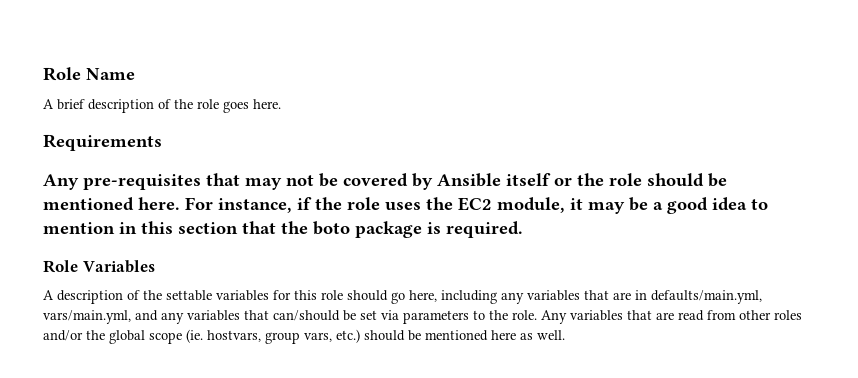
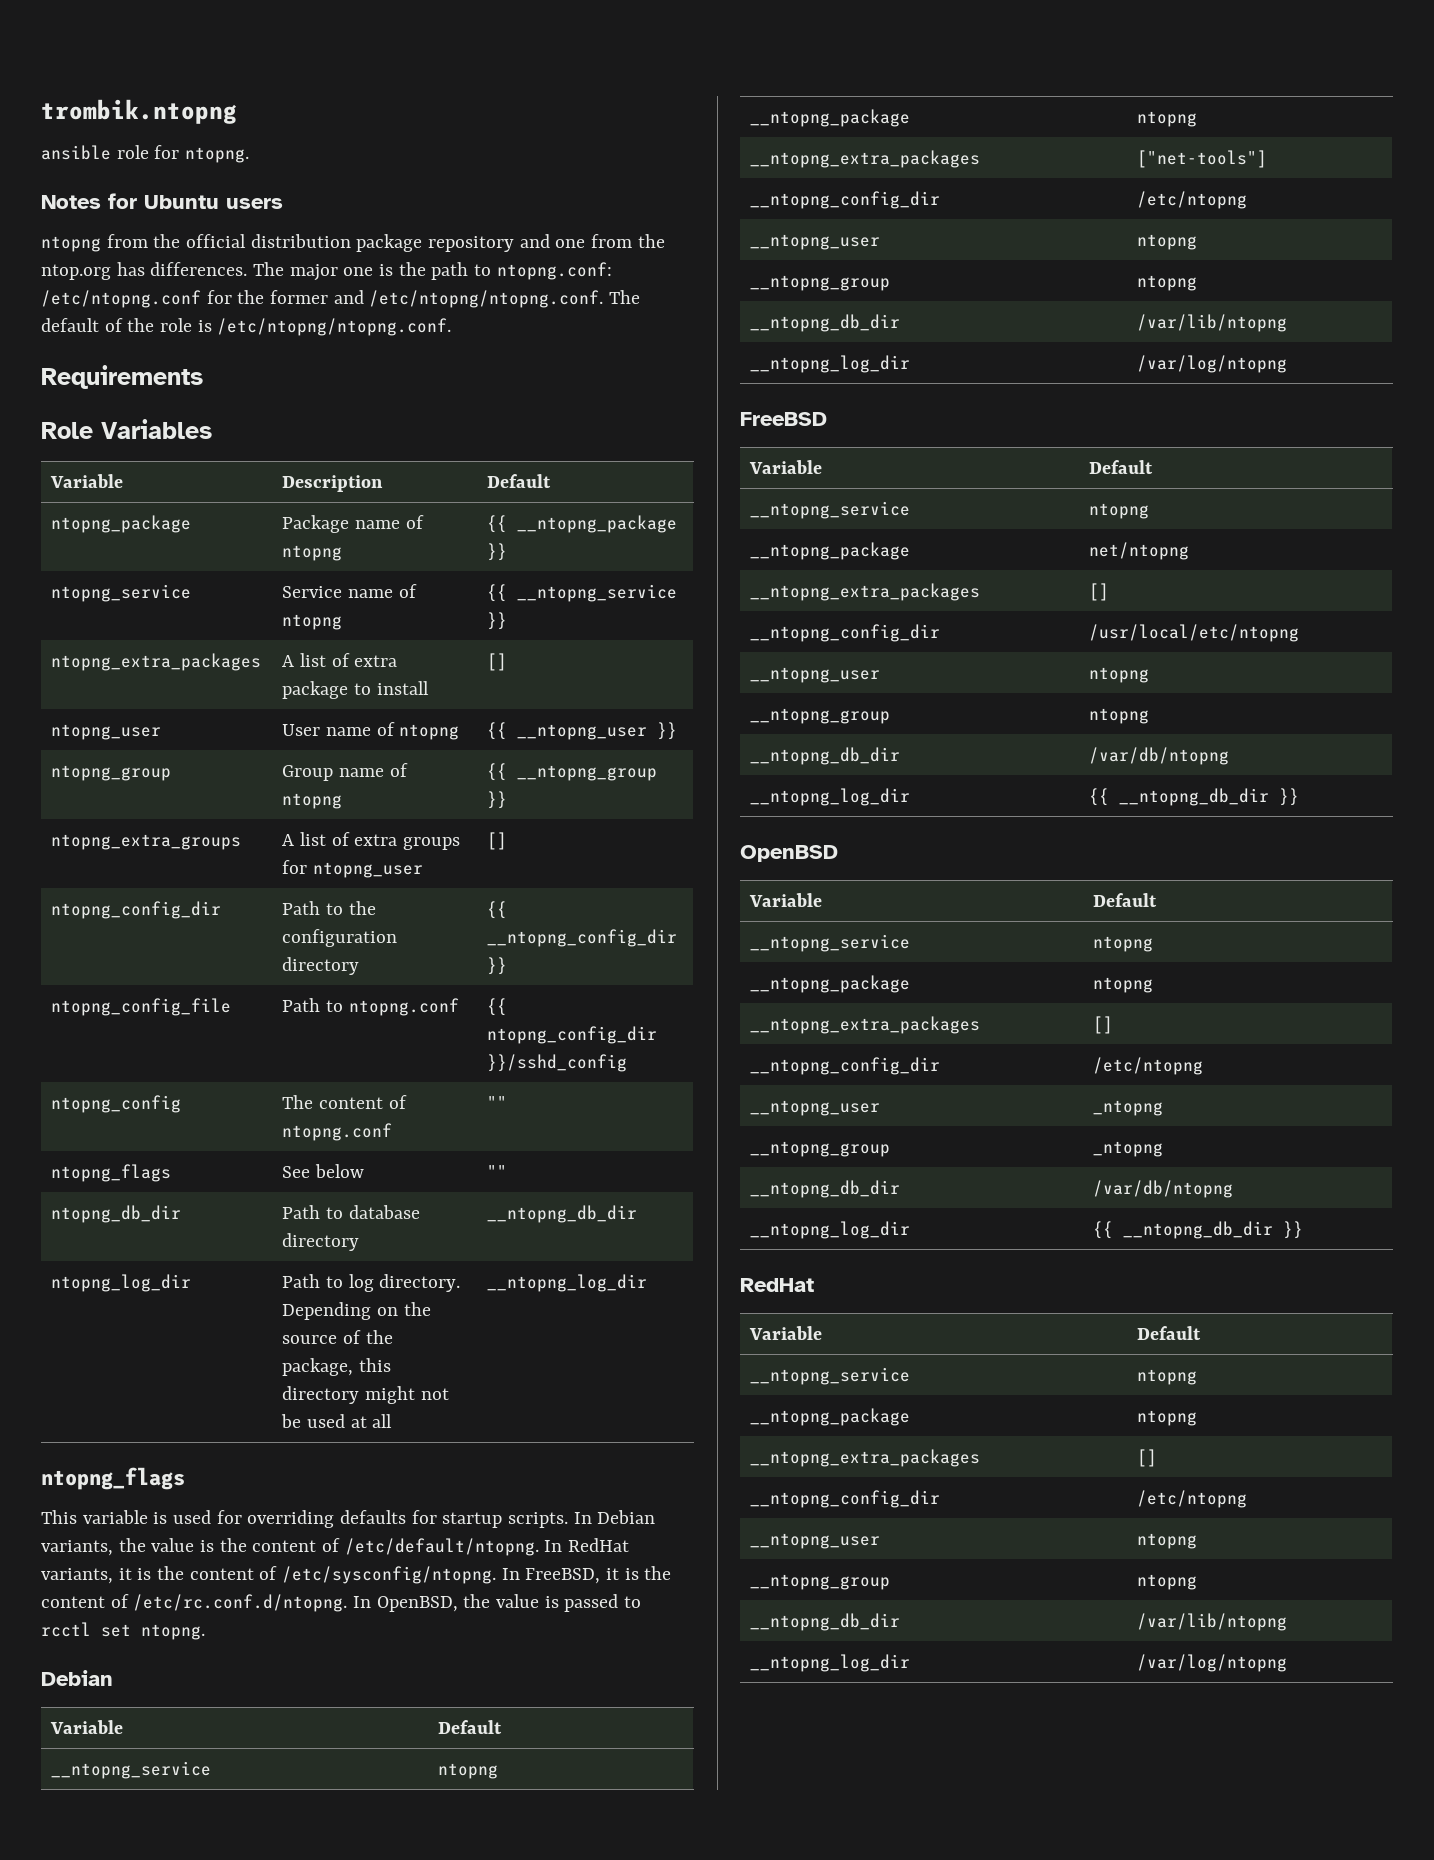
- Role Name
- A brief description of the role goes here.
+ trombik.ntopng
+ ansible role for ntopng.
+ Notes for Ubuntu users
+ ntopng from the official distribution package repository and one from the ntop.org has differences. The major one is the path to ntopng.conf: /etc/ntopng.conf for the former and /etc/ntopng/ntopng.conf. The default of the role is /etc/ntopng/ntopng.conf.
- Any pre-requisites that may not be covered by Ansible itself or the role should be mentioned here. For instance, if the role uses the EC2 module, it may be a good idea to mention in this section that the boto package is required.
  Role Variables
- A description of the settable variables for this role should go here, including any variables that are in defaults/main.yml, vars/main.yml, and any variables that can/should be set via parameters to the role. Any variables that are read from other roles and/or the global scope (ie. hostvars, group vars, etc.) should be mentioned here as well.
+ Variable | Description | Default
+ ntopng_package | Package name of ntopng | {{ __ntopng_package }}
+ ntopng_service | Service name of ntopng | {{ __ntopng_service }}
+ ntopng_extra_packages | A list of extra package to install | []
+ ntopng_user | User name of ntopng | {{ __ntopng_user }}
+ ntopng_group | Group name of ntopng | {{ __ntopng_group }}
+ ntopng_extra_groups | A list of extra groups for ntopng_user | []
+ ntopng_config_dir | Path to the configuration directory | {{ __ntopng_config_dir }}
+ ntopng_config_file | Path to ntopng.conf | {{ ntopng_config_dir }}/sshd_config
+ ntopng_config | The content of ntopng.conf | ""
+ ntopng_flags | See below | ""
+ ntopng_db_dir | Path to database directory | __ntopng_db_dir
+ ntopng_log_dir | Path to log directory. Depending on the source of the package, this directory might not be used at all | __ntopng_log_dir
+ ntopng_flags
+ This variable is used for overriding defaults for startup scripts. In Debian variants, the value is the content of /etc/default/ntopng. In RedHat variants, it is the content of /etc/sysconfig/ntopng. In FreeBSD, it is the content of /etc/rc.conf.d/ntopng. In OpenBSD, the value is passed to rcctl set ntopng.
+ Debian
+ Variable | Default
+ __ntopng_service | ntopng
+ __ntopng_package | ntopng
+ __ntopng_extra_packages | ["net-tools"]
+ __ntopng_config_dir | /etc/ntopng
+ __ntopng_user | ntopng
+ __ntopng_group | ntopng
+ __ntopng_db_dir | /var/lib/ntopng
+ __ntopng_log_dir | /var/log/ntopng
+ FreeBSD
+ Variable | Default
+ __ntopng_service | ntopng
+ __ntopng_package | net/ntopng
+ __ntopng_extra_packages | []
+ __ntopng_config_dir | /usr/local/etc/ntopng
+ __ntopng_user | ntopng
+ __ntopng_group | ntopng
+ __ntopng_db_dir | /var/db/ntopng
+ __ntopng_log_dir | {{ __ntopng_db_dir }}
+ OpenBSD
+ Variable | Default
+ __ntopng_service | ntopng
+ __ntopng_package | ntopng
+ __ntopng_extra_packages | []
+ __ntopng_config_dir | /etc/ntopng
+ __ntopng_user | _ntopng
+ __ntopng_group | _ntopng
+ __ntopng_db_dir | /var/db/ntopng
+ __ntopng_log_dir | {{ __ntopng_db_dir }}
+ RedHat
+ Variable | Default
+ __ntopng_service | ntopng
+ __ntopng_package | ntopng
+ __ntopng_extra_packages | []
+ __ntopng_config_dir | /etc/ntopng
+ __ntopng_user | ntopng
+ __ntopng_group | ntopng
+ __ntopng_db_dir | /var/lib/ntopng
+ __ntopng_log_dir | /var/log/ntopng

